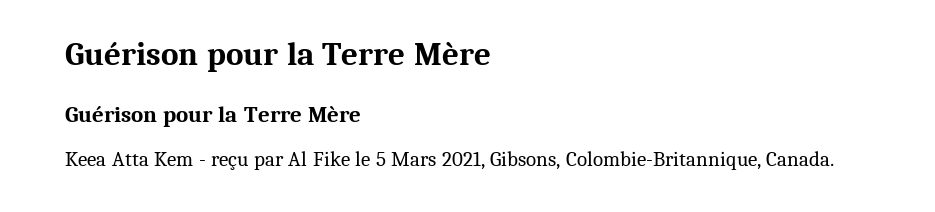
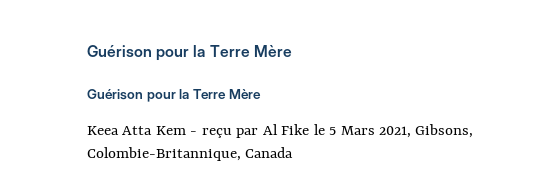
- Keea Atta Kem - reçu par Al Fike le 5 Mars 2021, Gibsons, Colombie-Britannique, Canada.
+ Keea Atta Kem - reçu par Al Fike le 5 Mars 2021, Gibsons, Colombie-Britannique, Canada

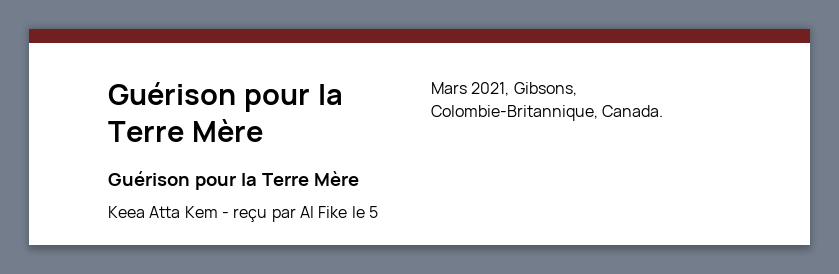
- Keea Atta Kem - reçu par Al Fike le 5 Mars 2021, Gibsons, Colombie-Britannique, Canada
+ Keea Atta Kem - reçu par Al Fike le 5 Mars 2021, Gibsons, Colombie-Britannique, Canada.

